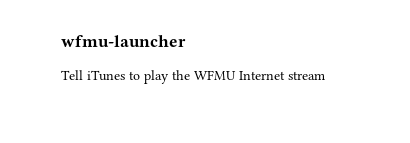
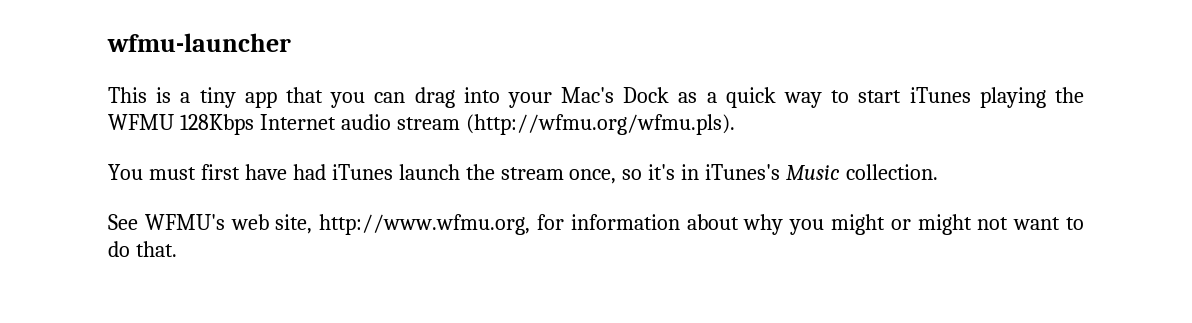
- Tell iTunes to play the WFMU Internet stream
+ This is a tiny app that you can drag into your Mac's Dock as a quick way to start iTunes playing the WFMU 128Kbps Internet audio stream (http://wfmu.org/wfmu.pls).
+ You must first have had iTunes launch the stream once, so it's in iTunes's Music collection.
+ See WFMU's web site, http://www.wfmu.org, for information about why you might or might not want to do that.

